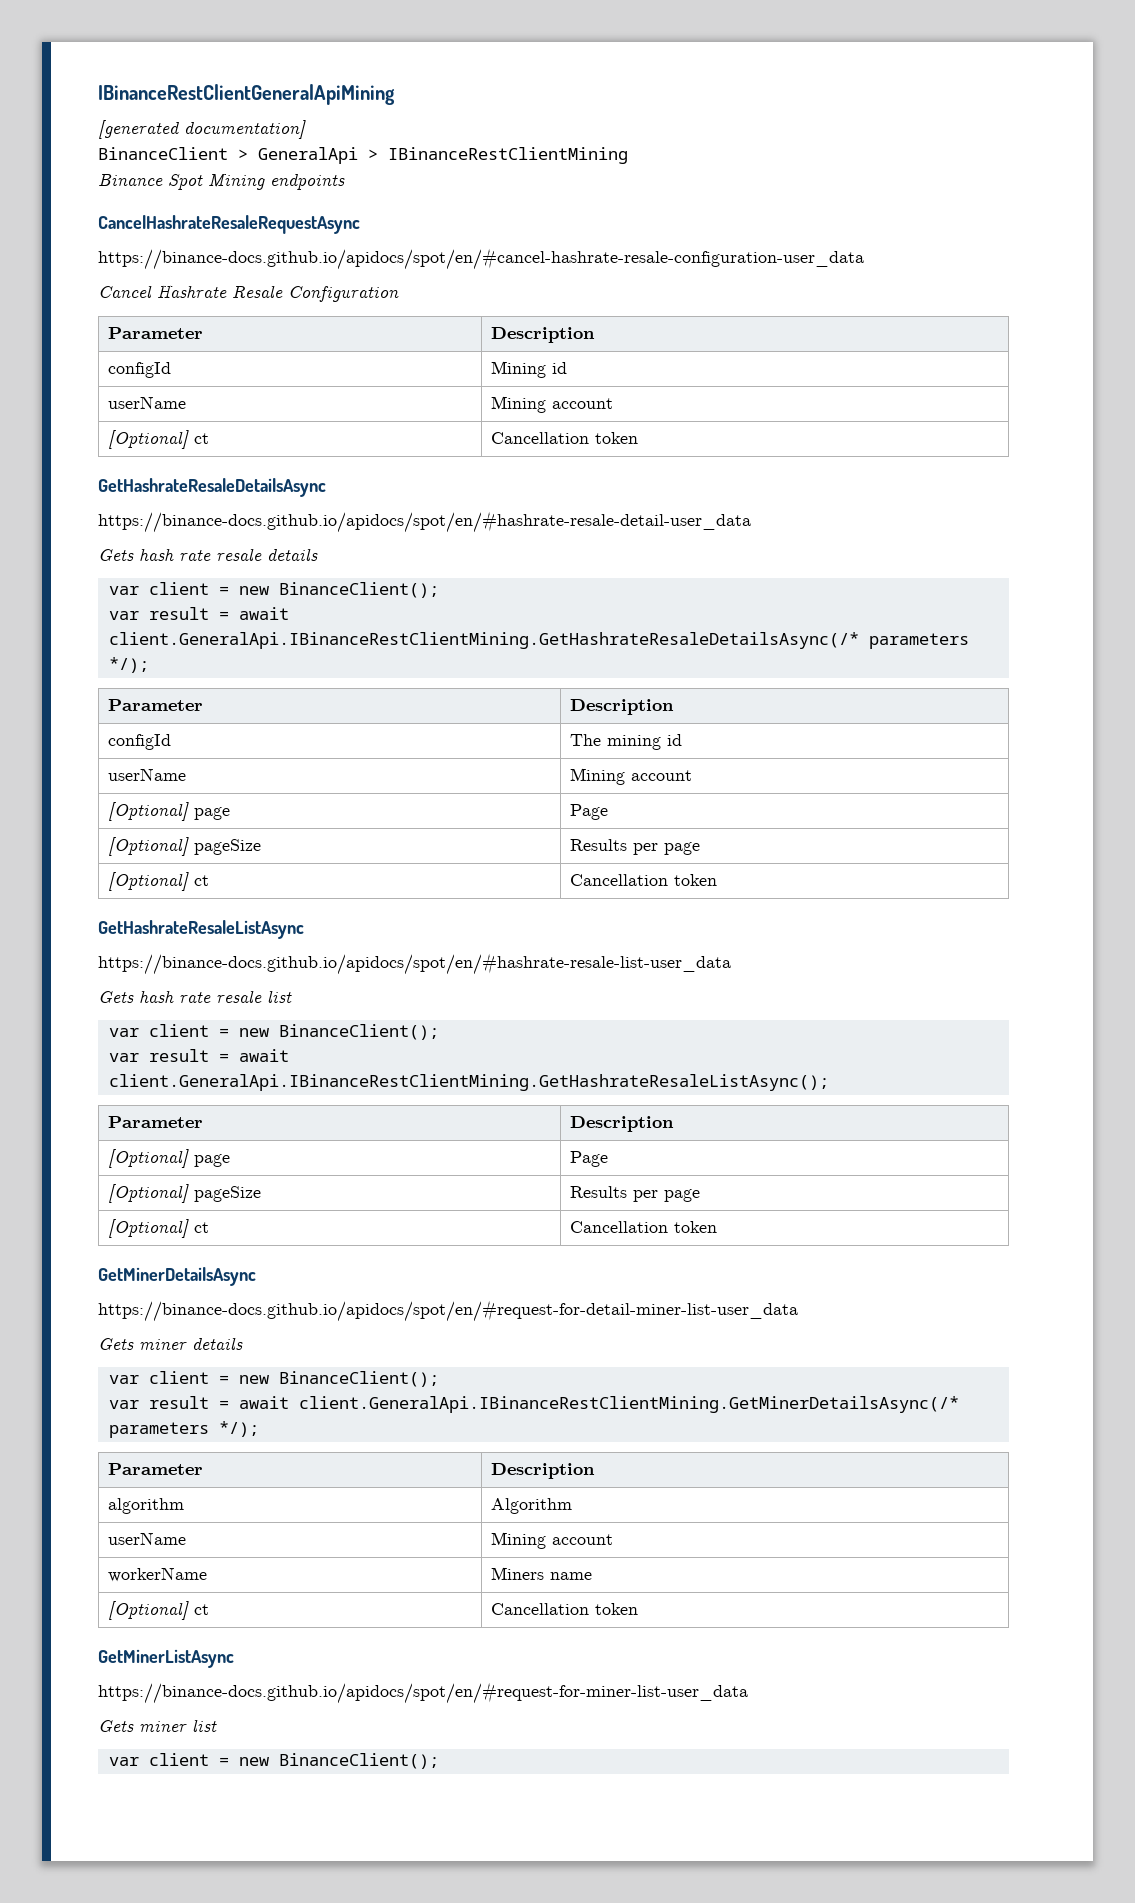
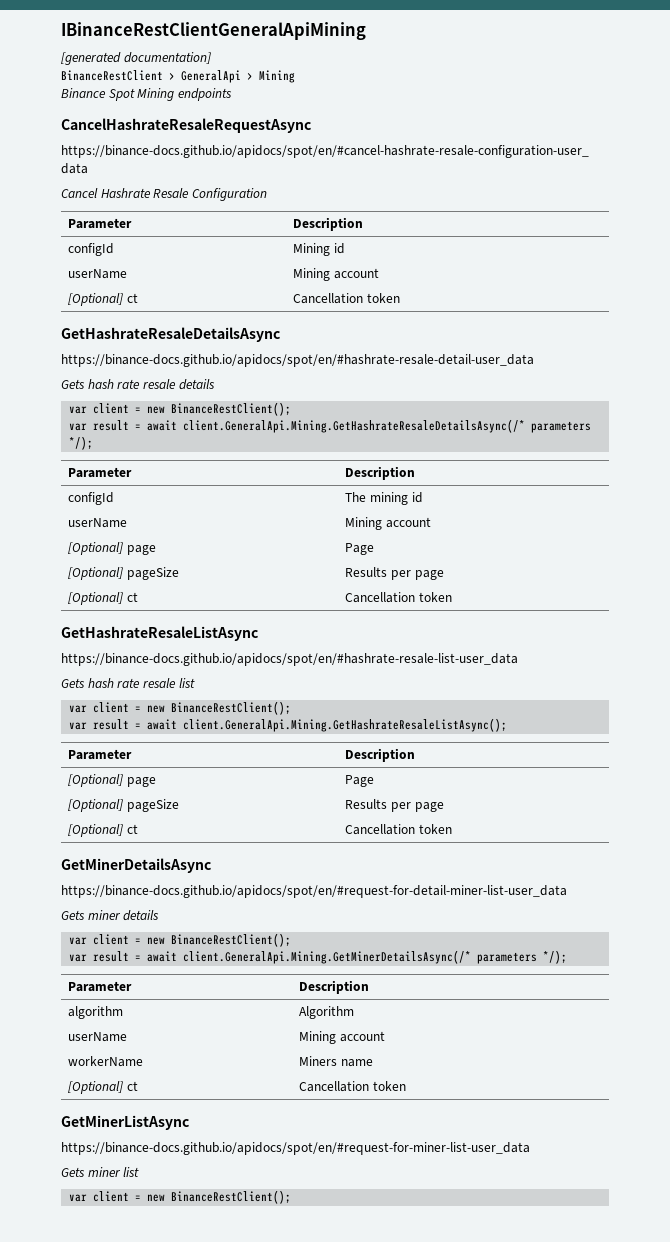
- BinanceClient > GeneralApi > IBinanceRestClientMining
+ BinanceRestClient > GeneralApi > Mining
  Gets hash rate resale details
- var client = new BinanceClient();
- var result = await client.GeneralApi.IBinanceRestClientMining.GetHashrateResaleDetailsAsync(/* parameters */);
+ var client = new BinanceRestClient();
+ var result = await client.GeneralApi.Mining.GetHashrateResaleDetailsAsync(/* parameters */);
  Gets hash rate resale list
- var client = new BinanceClient();
- var result = await client.GeneralApi.IBinanceRestClientMining.GetHashrateResaleListAsync();
+ var client = new BinanceRestClient();
+ var result = await client.GeneralApi.Mining.GetHashrateResaleListAsync();
  Gets miner details
- var client = new BinanceClient();
- var result = await client.GeneralApi.IBinanceRestClientMining.GetMinerDetailsAsync(/* parameters */);
+ var client = new BinanceRestClient();
+ var result = await client.GeneralApi.Mining.GetMinerDetailsAsync(/* parameters */);
  Gets miner list
- var client = new BinanceClient();
+ var client = new BinanceRestClient();

